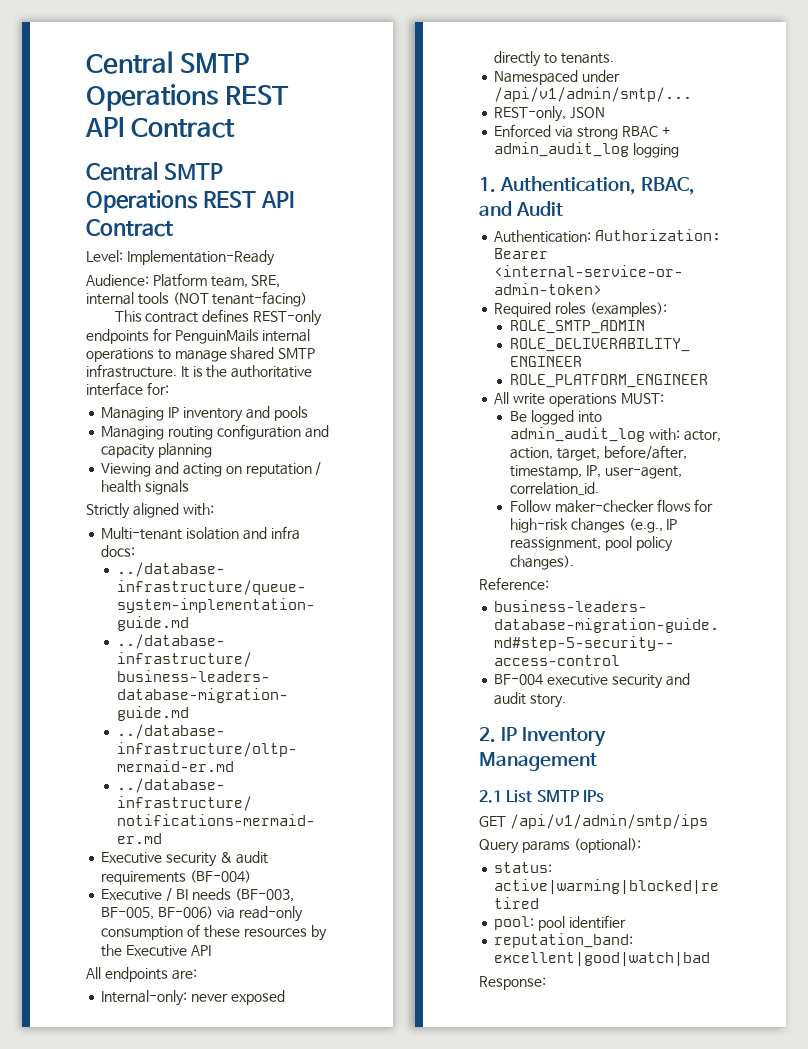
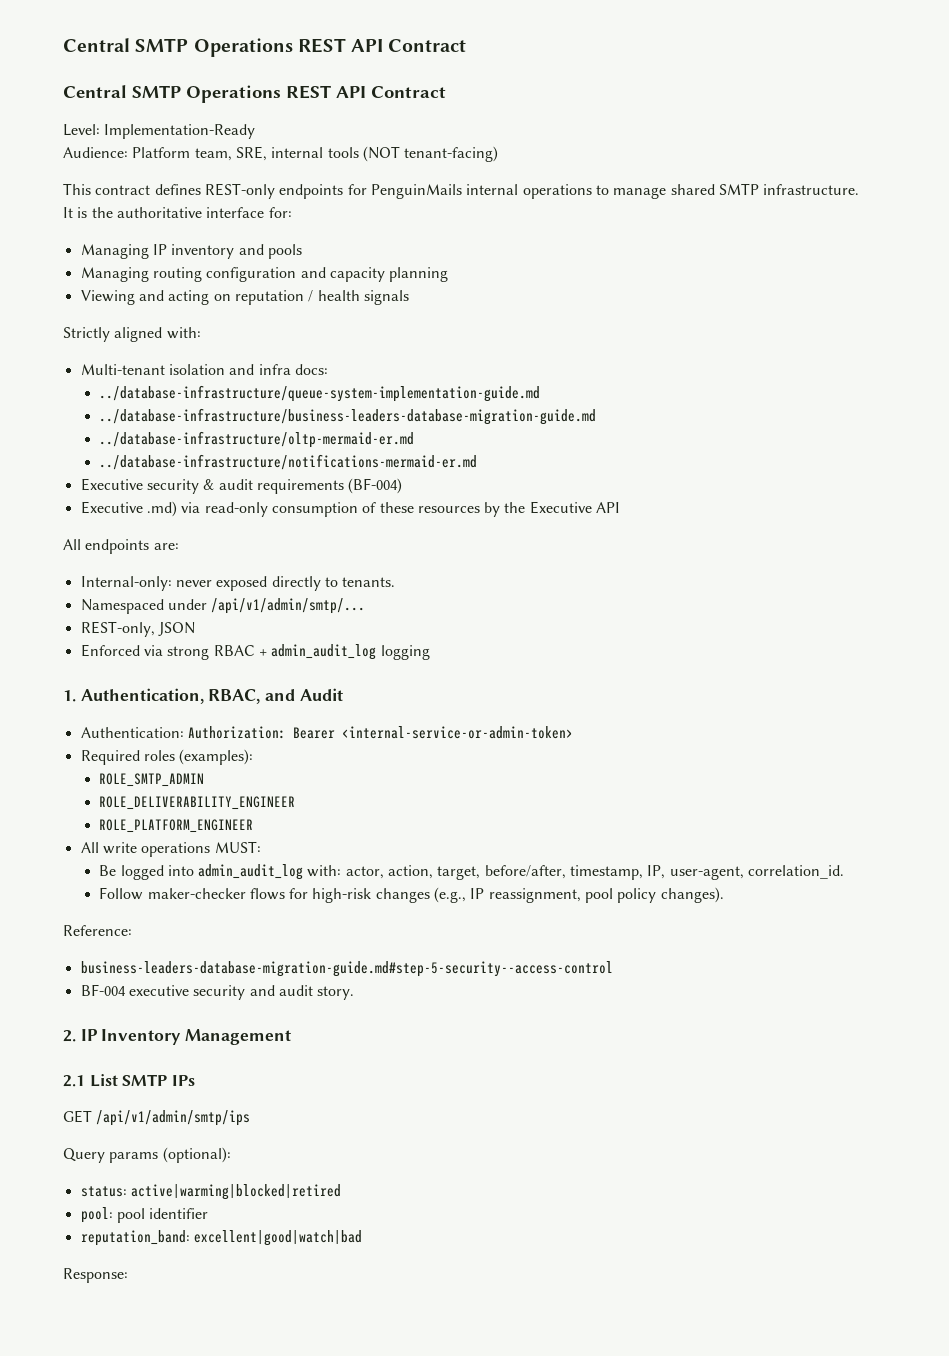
- Executive / BI needs (BF-003, BF-005, BF-006) via read-only consumption of these resources by the Executive API
+ Executive .md) via read-only consumption of these resources by the Executive API

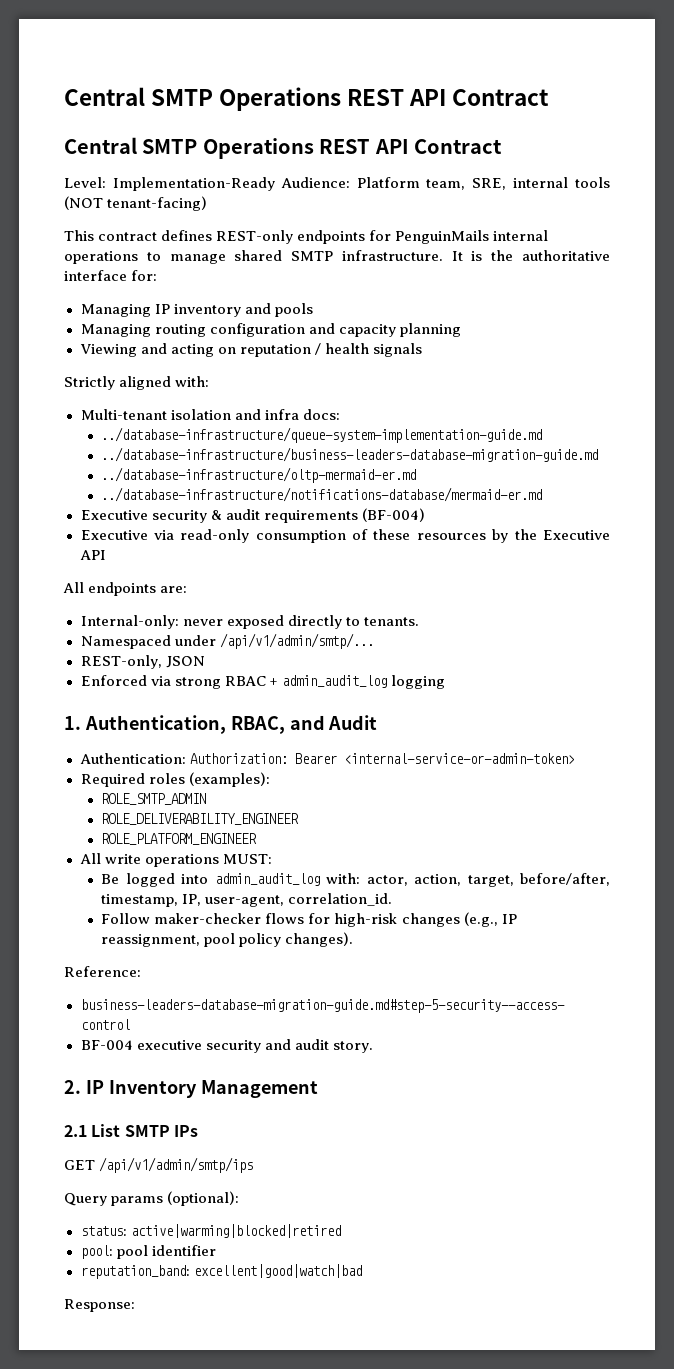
- Level: Implementation-Ready
- Audience: Platform team, SRE, internal tools (NOT tenant-facing)
+ Level: Implementation-Ready Audience: Platform team, SRE, internal tools (NOT tenant-facing)
- ../database-infrastructure/notifications-mermaid-er.md
+ ../database-infrastructure/notifications-database/mermaid-er.md
- Executive .md) via read-only consumption of these resources by the Executive API
+ Executive via read-only consumption of these resources by the Executive API

